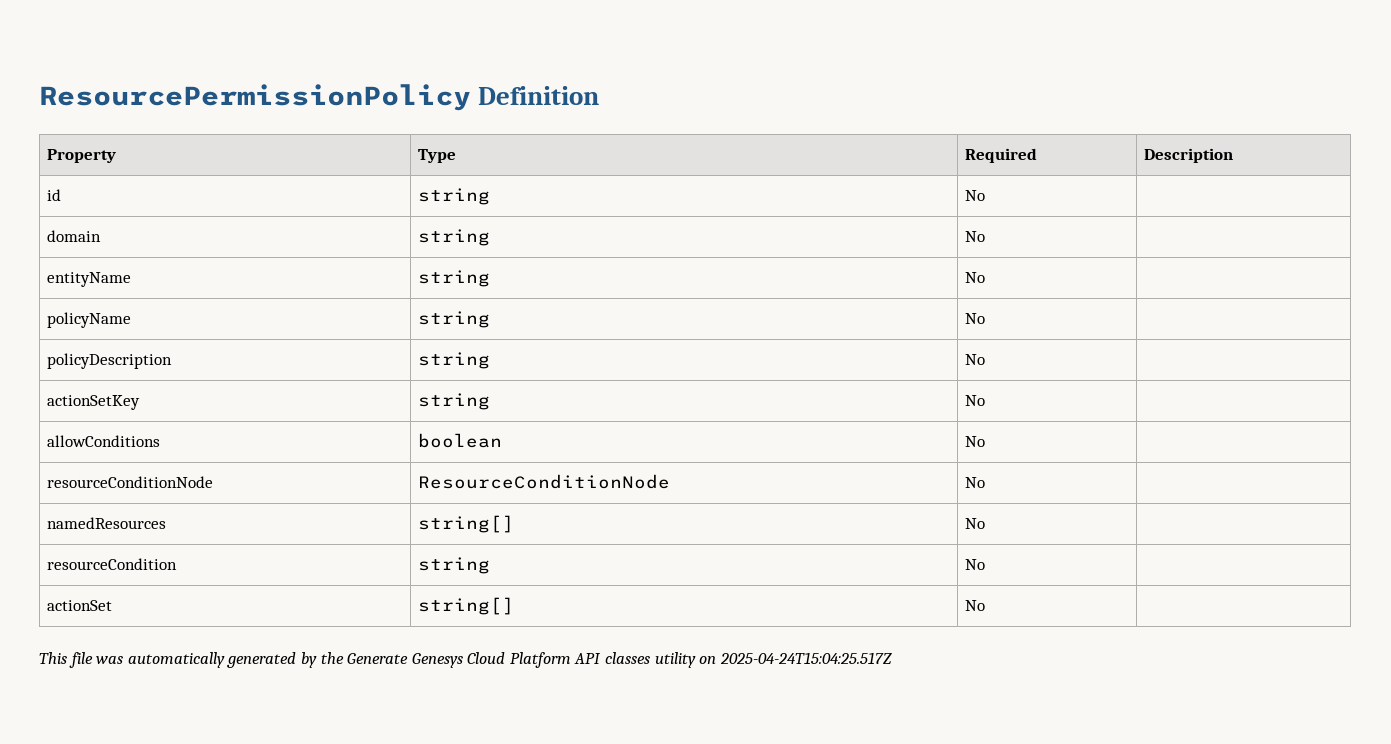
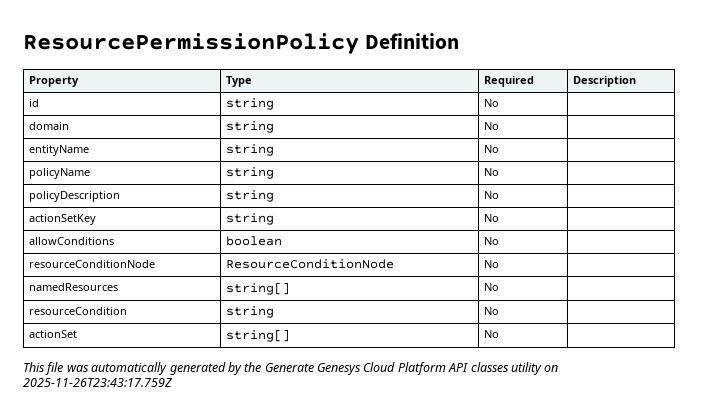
- This file was automatically generated by the Generate Genesys Cloud Platform API classes utility on 2025-04-24T15:04:25.517Z
+ This file was automatically generated by the Generate Genesys Cloud Platform API classes utility on 2025-11-26T23:43:17.759Z

